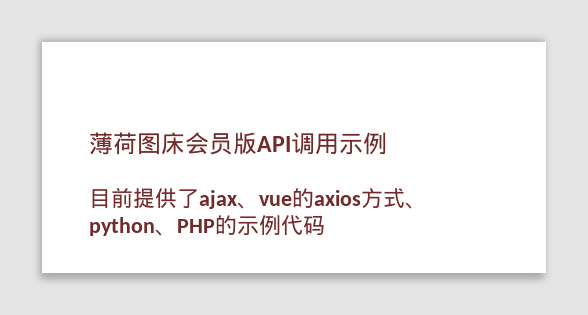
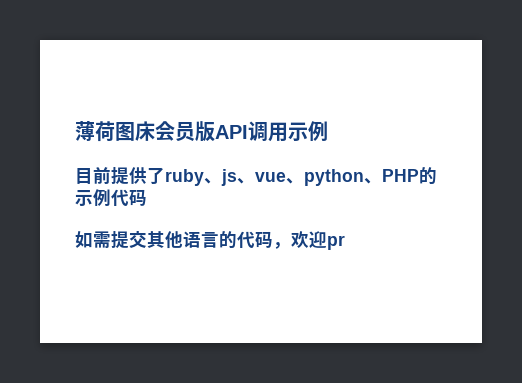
- 目前提供了ajax、vue的axios方式、python、PHP的示例代码
+ 目前提供了ruby、js、vue、python、PHP的示例代码
+ 如需提交其他语言的代码，欢迎pr

